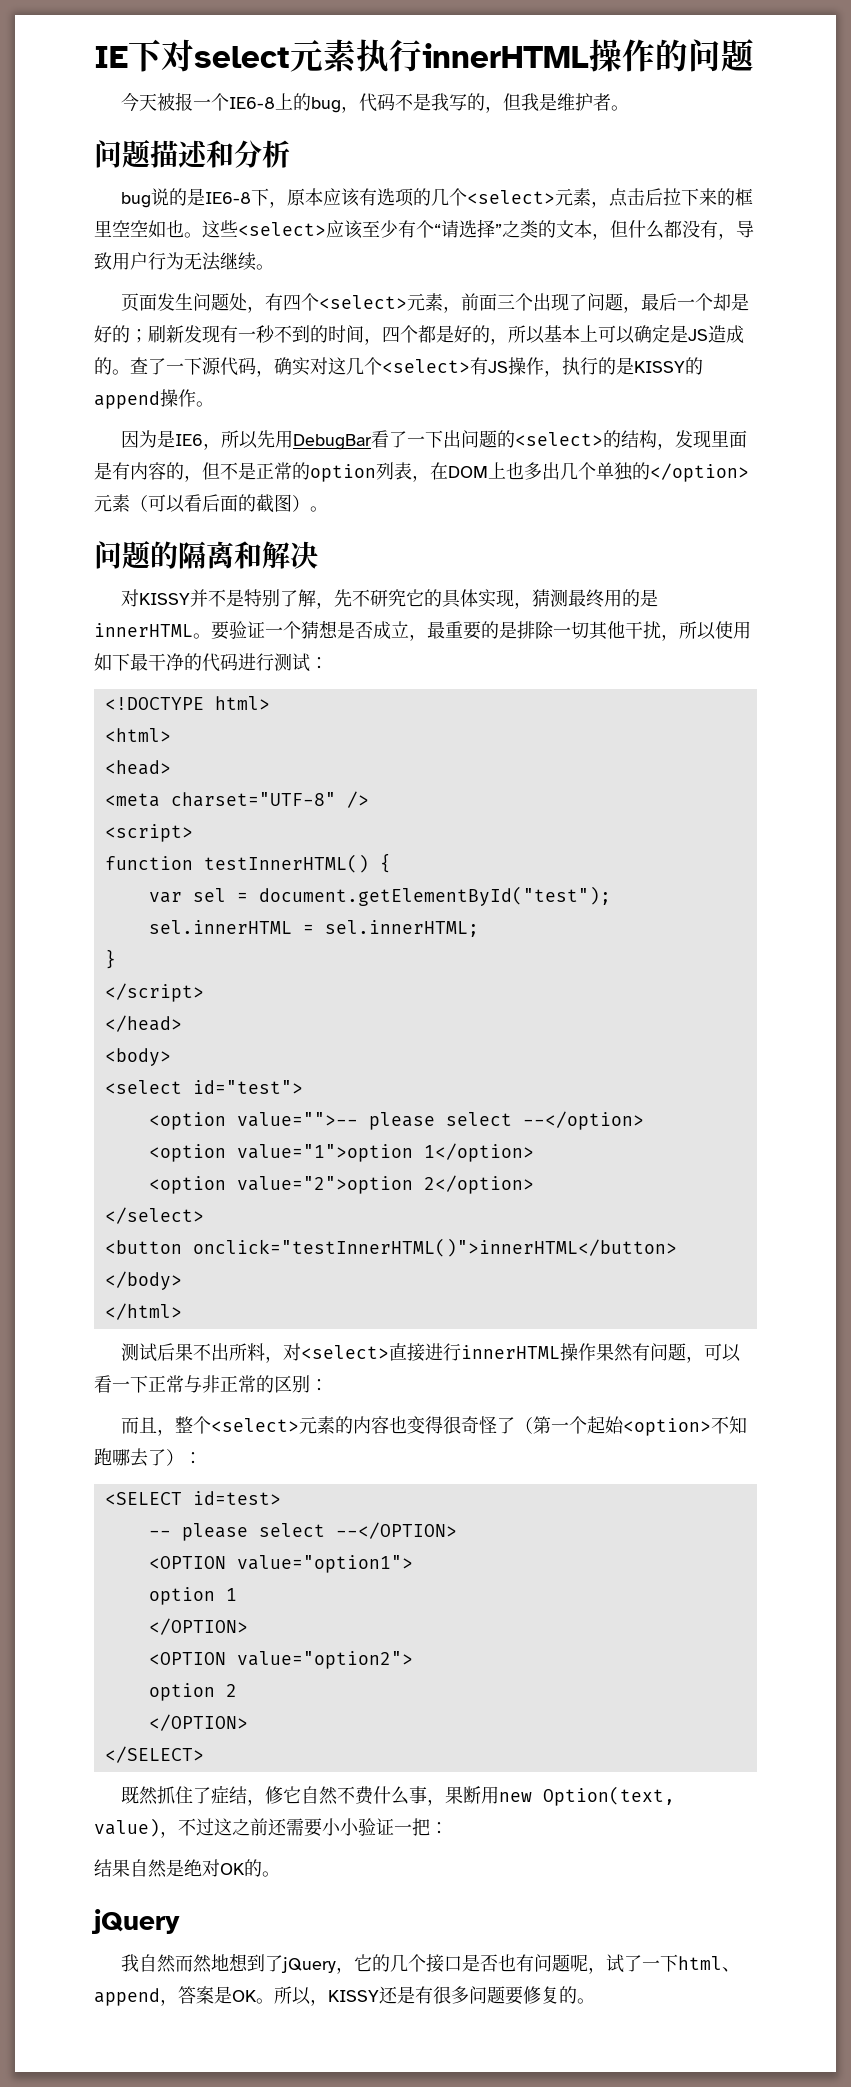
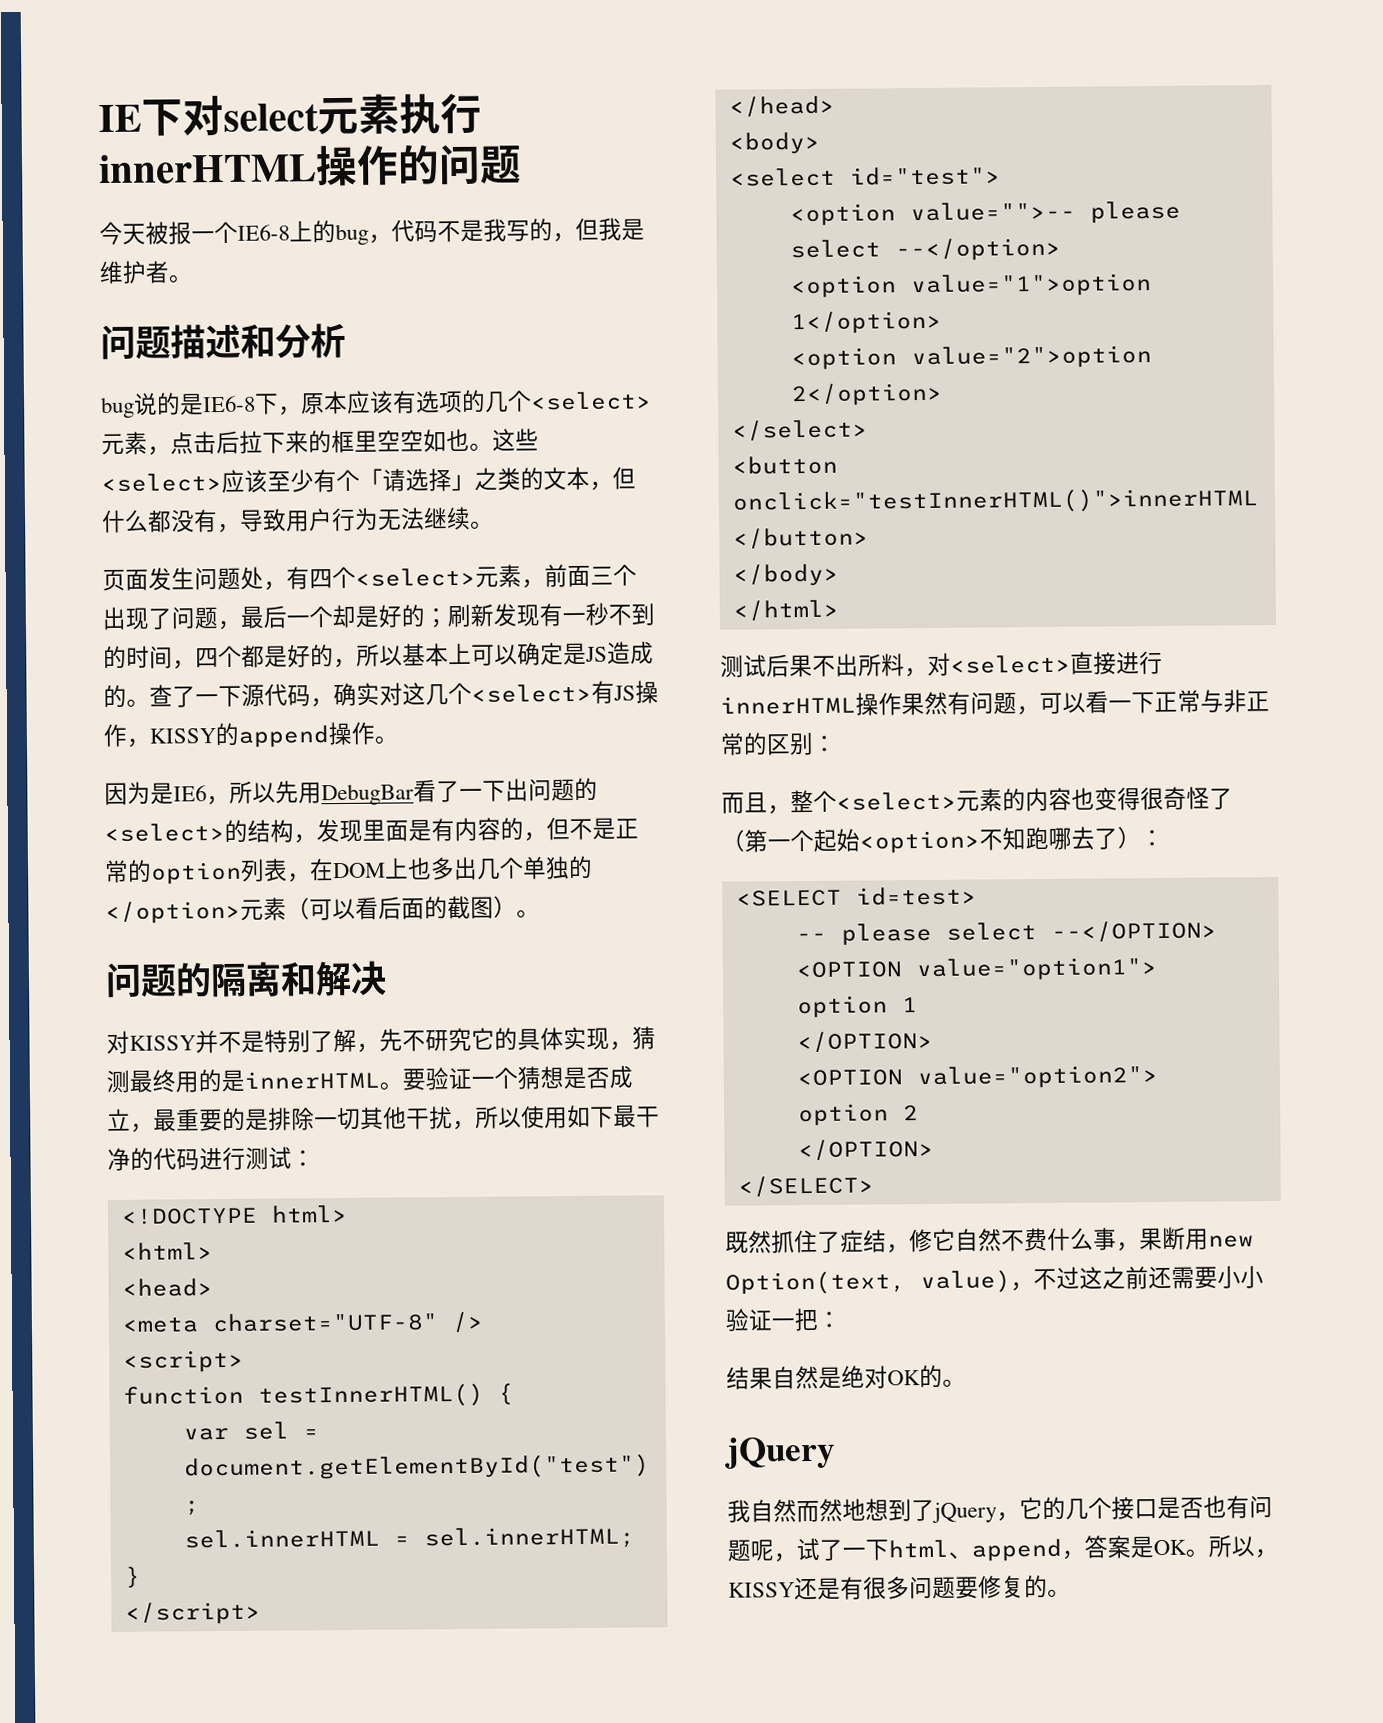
- 这些<select>应该至少有个“请选择”之类的文本，但什么都没有，导致用户行为无法继续。
+ 这些<select>应该至少有个「请选择」之类的文本，但什么都没有，导致用户行为无法继续。
- 查了一下源代码，确实对这几个<select>有JS操作，执行的是KISSY的append操作。
+ 查了一下源代码，确实对这几个<select>有JS操作，KISSY的append操作。

